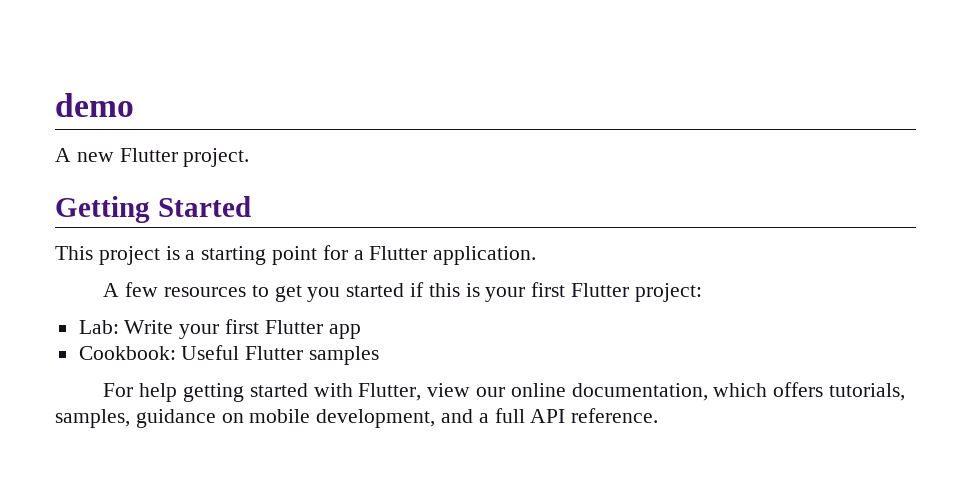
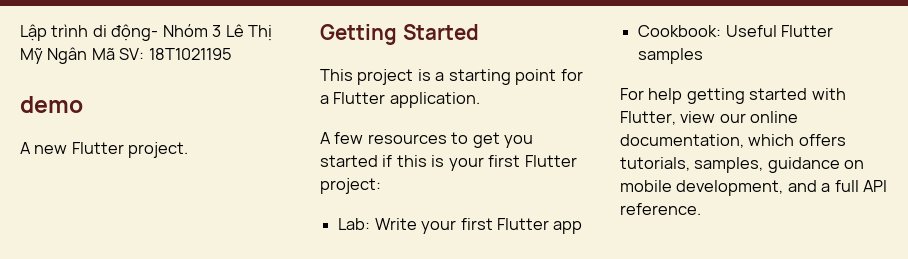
+ Lập trình di động- Nhóm 3 Lê Thị Mỹ Ngân Mã SV: 18T1021195

